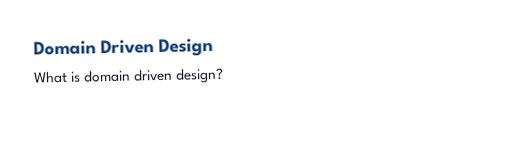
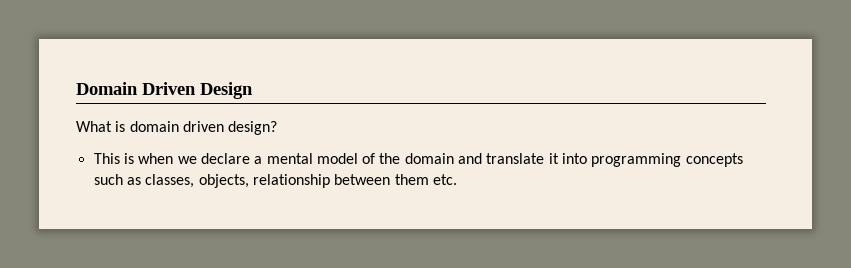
+ This is when we declare a mental model of the domain and translate it into programming concepts such as classes, objects, relationship between them etc.

